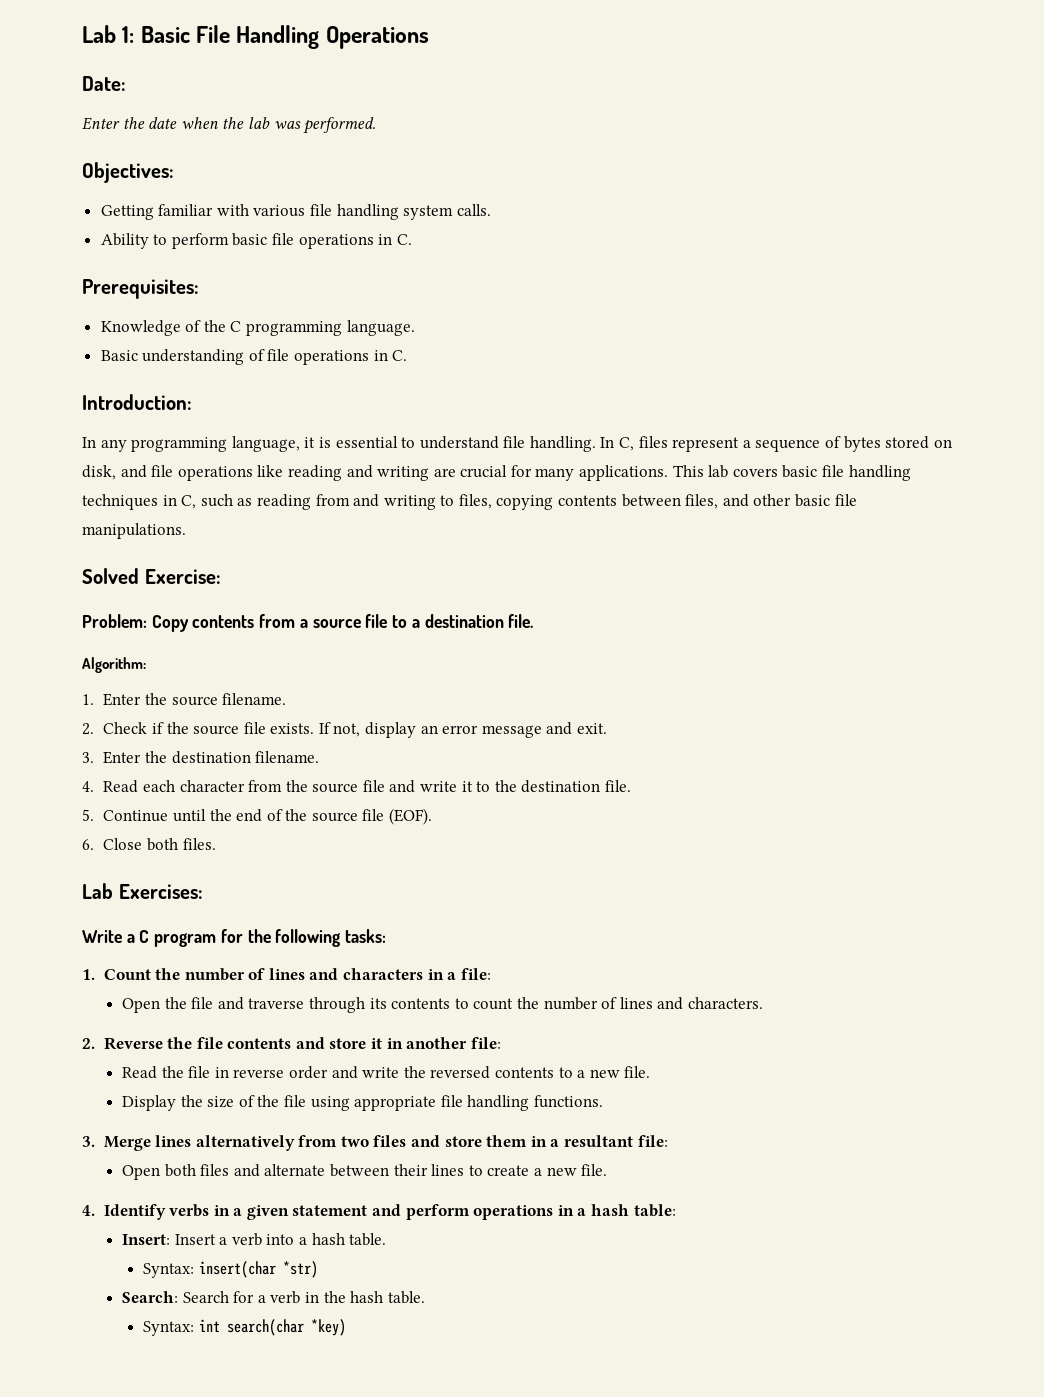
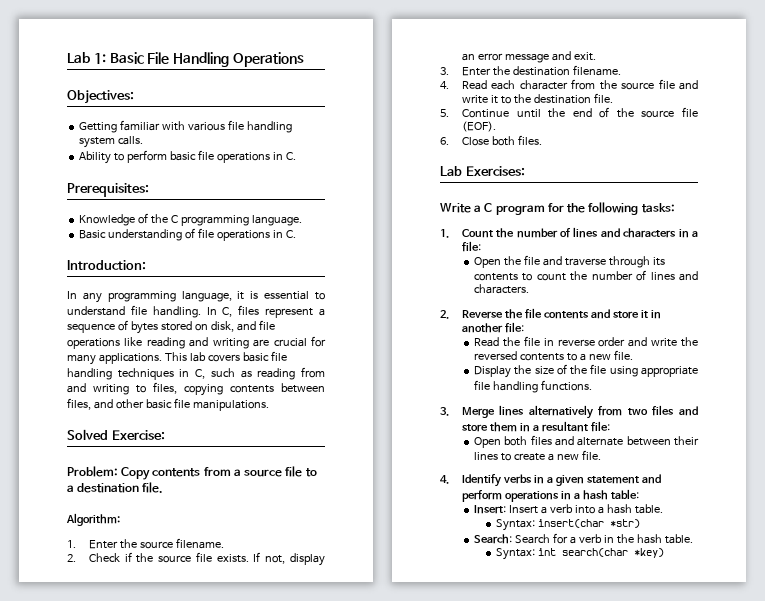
- Date:
- Enter the date when the lab was performed.

